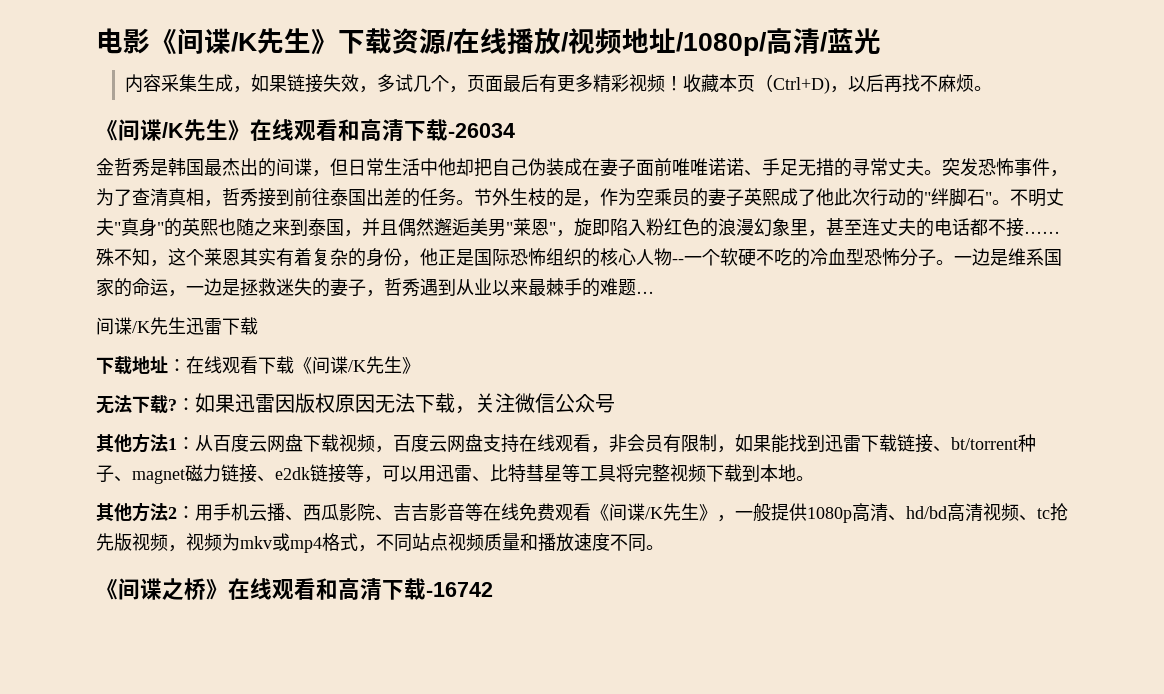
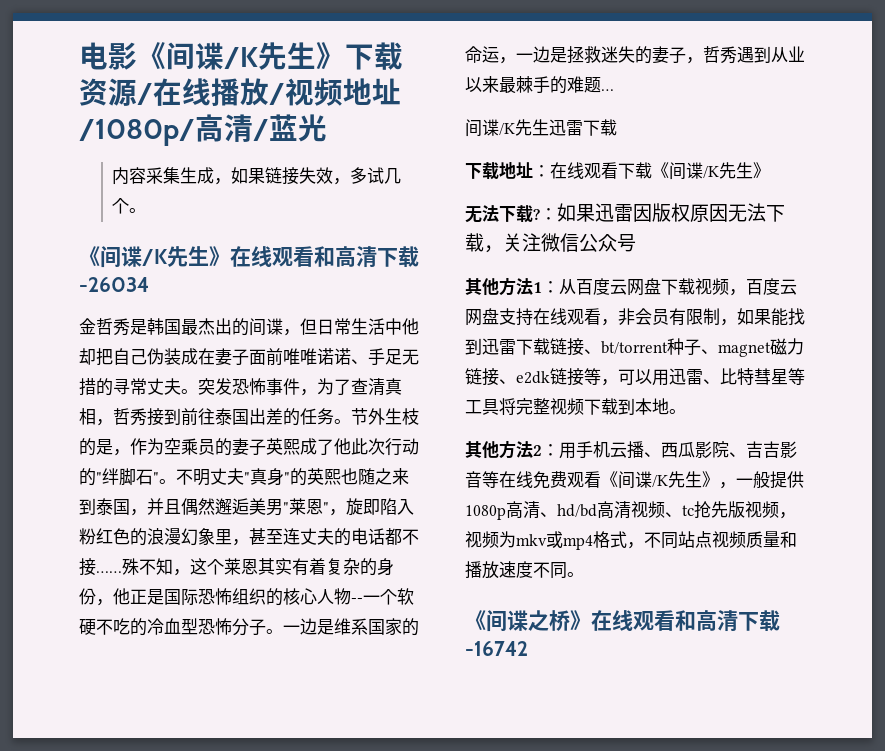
- 内容采集生成，如果链接失效，多试几个，页面最后有更多精彩视频！收藏本页（Ctrl+D)，以后再找不麻烦。
+ 内容采集生成，如果链接失效，多试几个。

